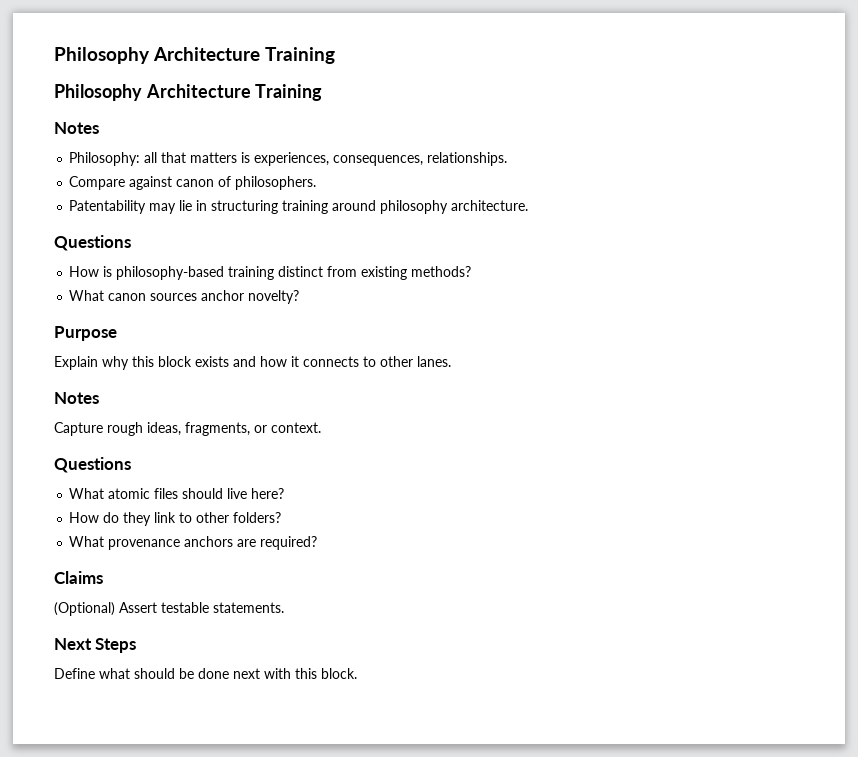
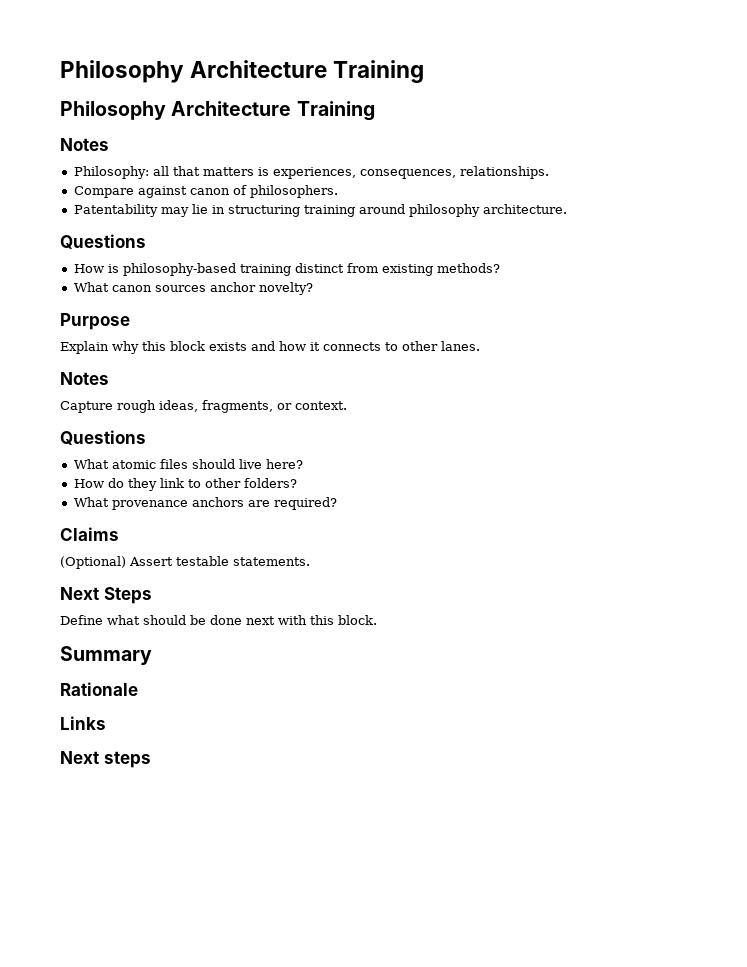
+ Summary
+ Rationale
+ Links
+ Next steps

